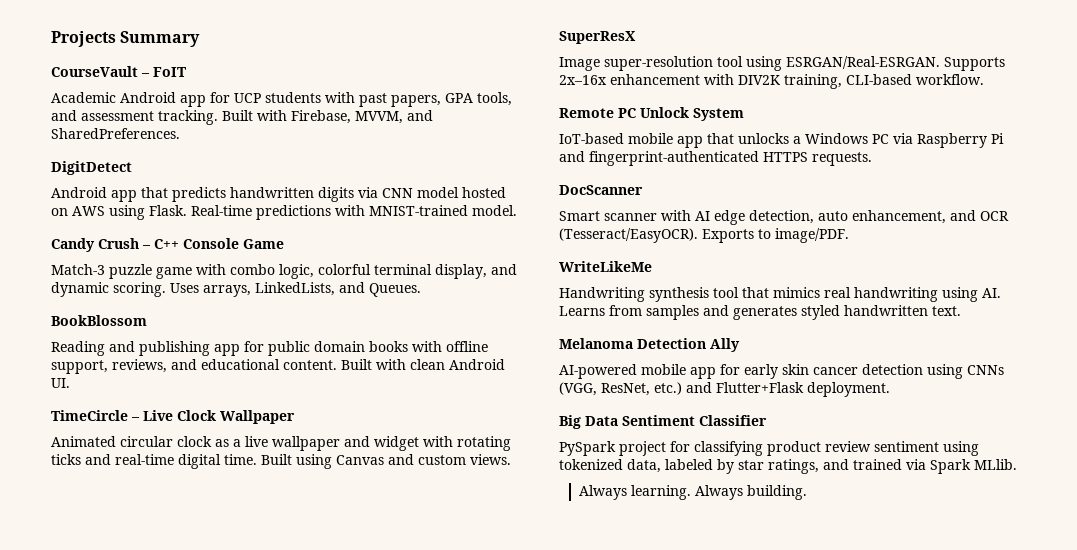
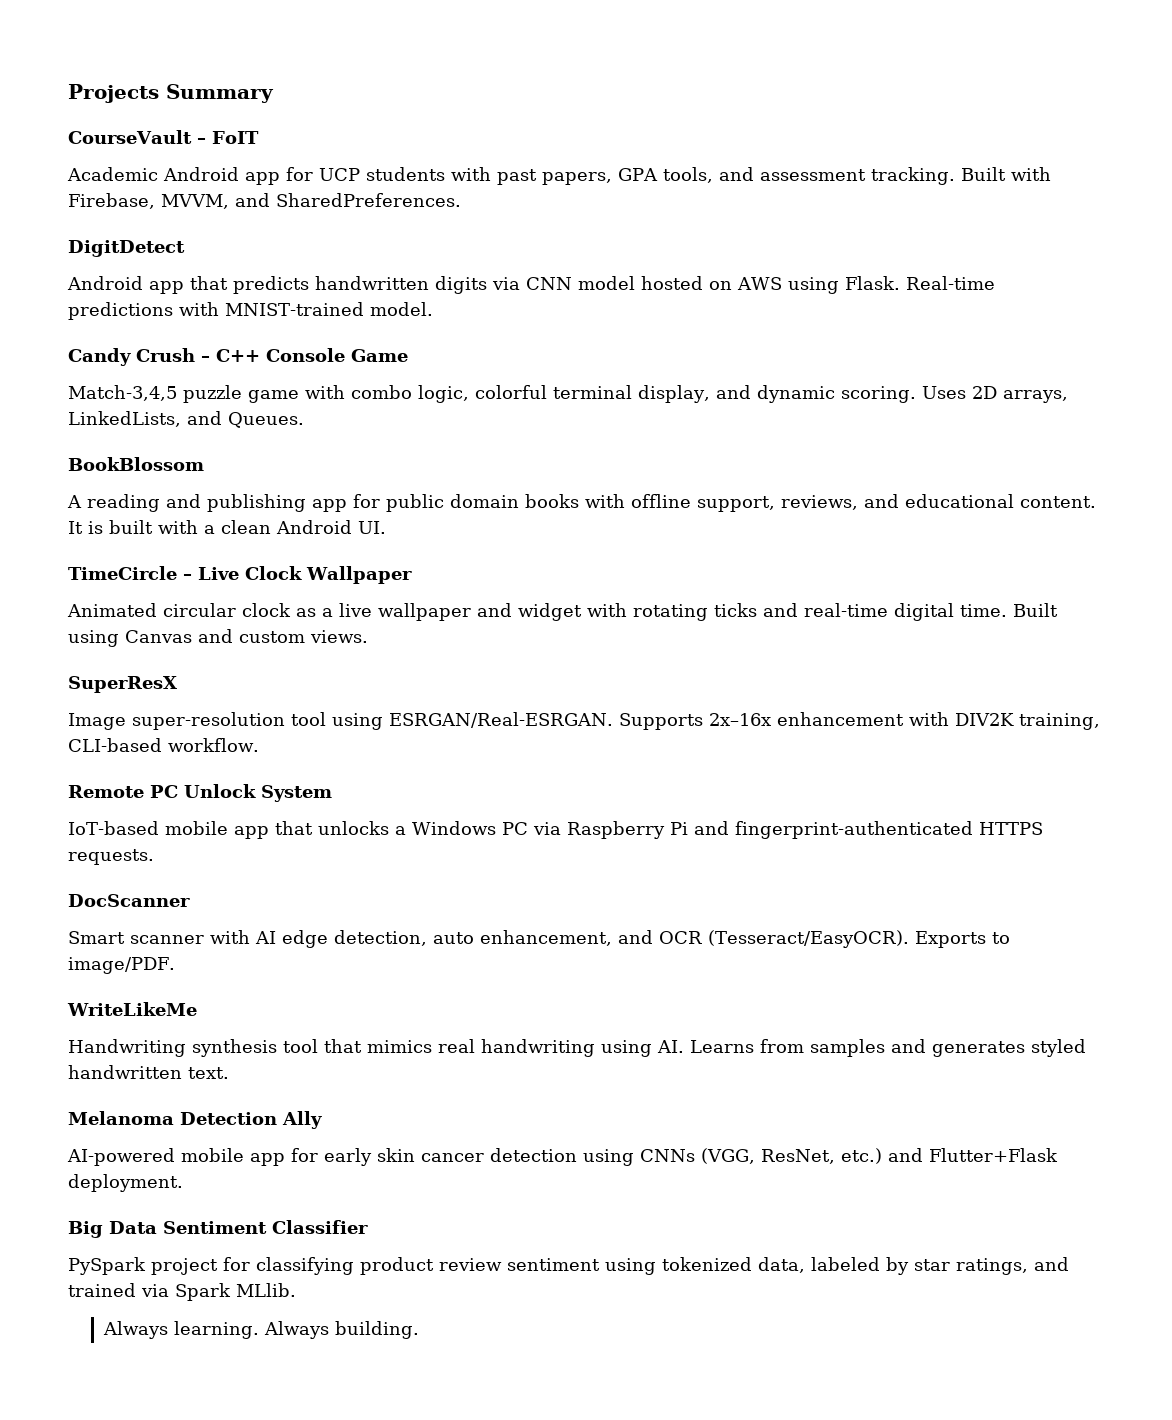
- Match-3 puzzle game with combo logic, colorful terminal display, and dynamic scoring.
+ Match-3,4,5 puzzle game with combo logic, colorful terminal display, and dynamic scoring.
- Uses arrays, LinkedLists, and Queues.
+ Uses 2D arrays, LinkedLists, and Queues.
- Reading and publishing app for public domain books with offline support, reviews, and educational content.
+ A reading and publishing app for public domain books with offline support, reviews, and educational content.
- Built with clean Android UI.
+ It is built with a clean Android UI.

